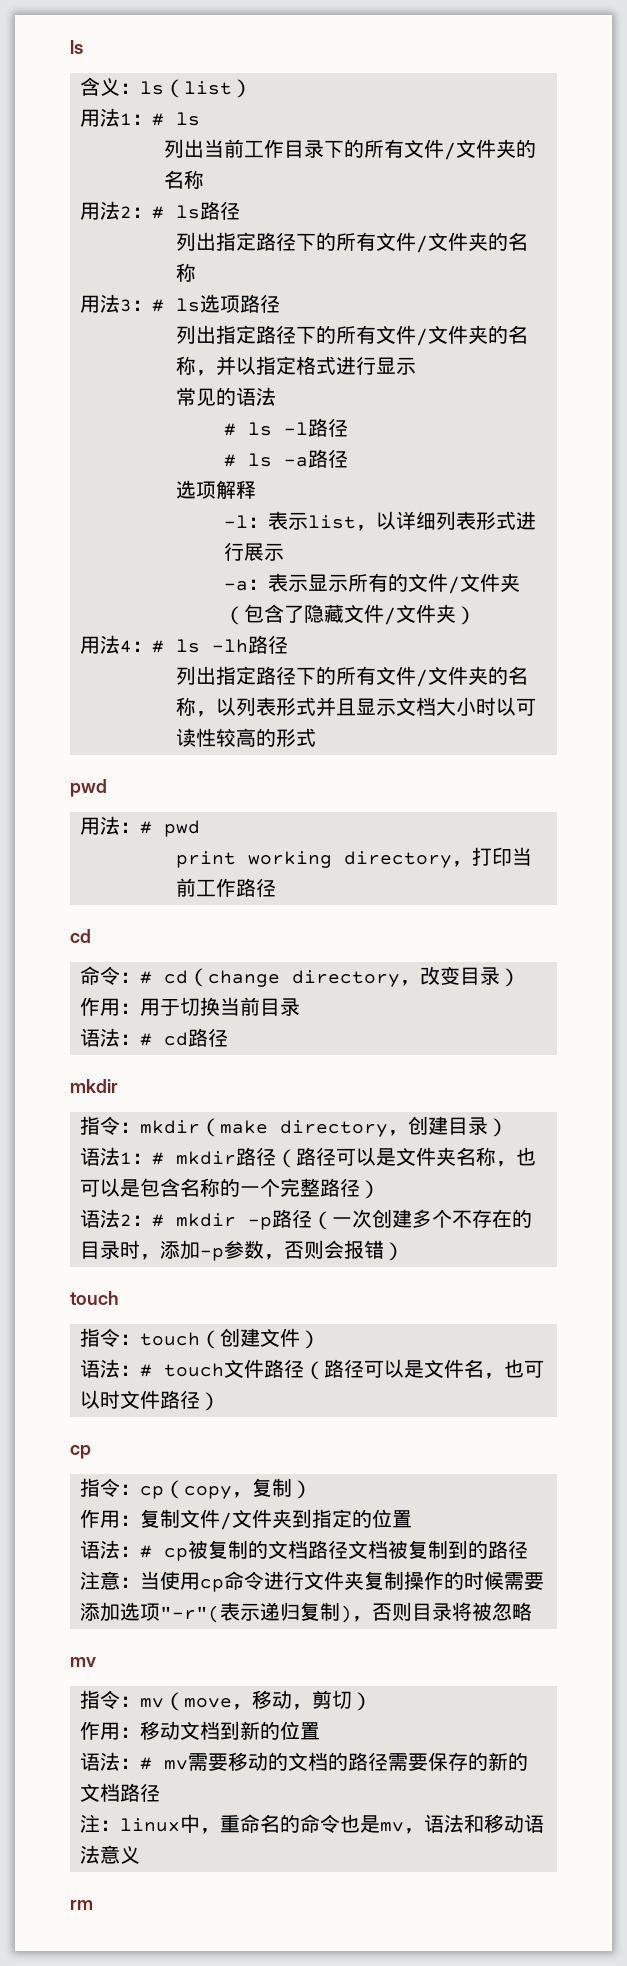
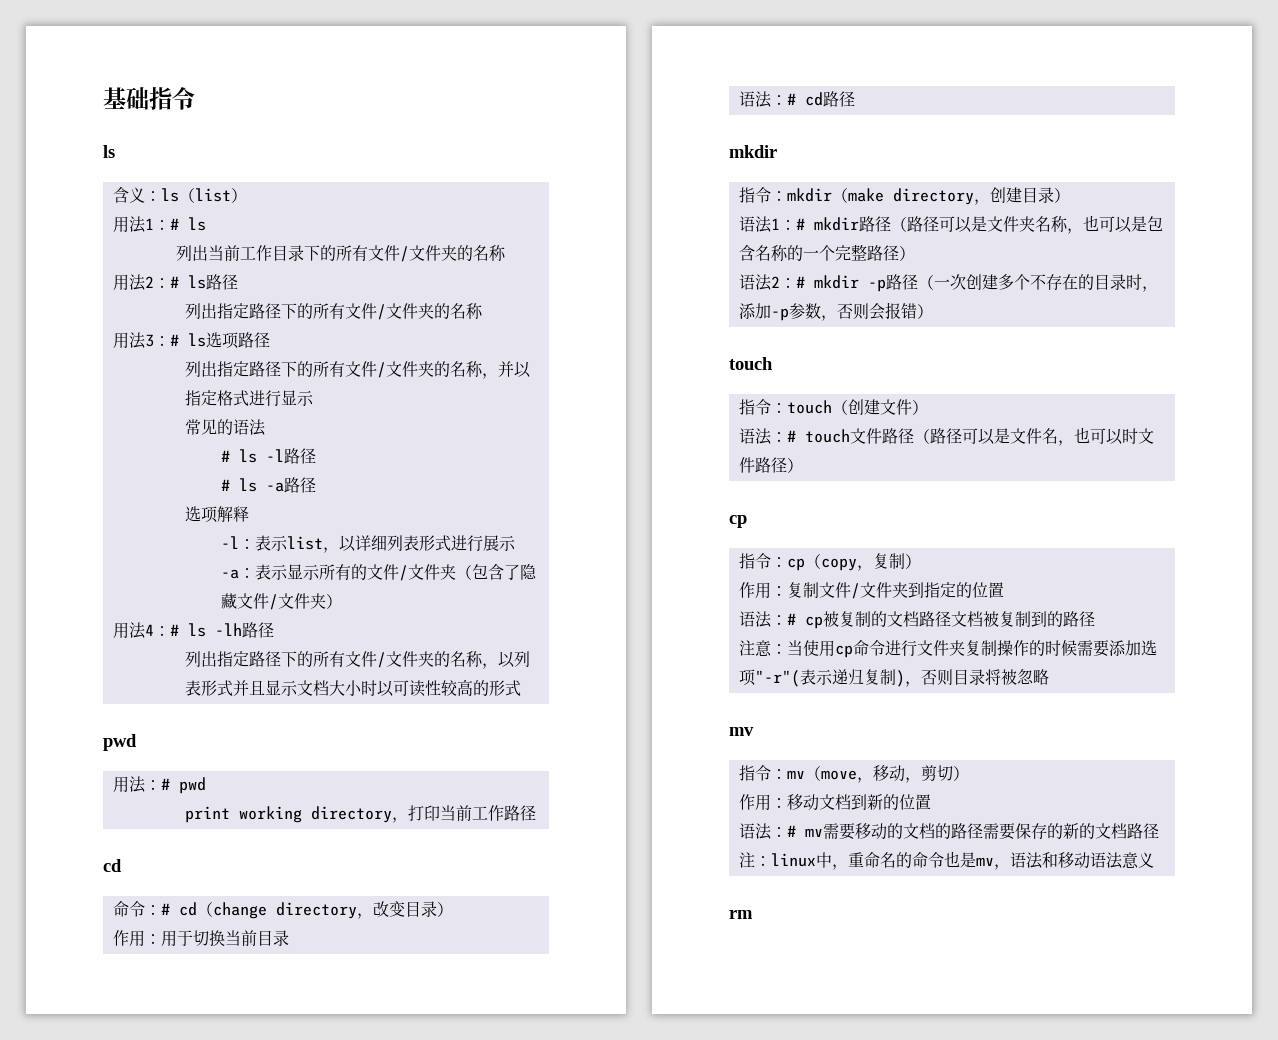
+ 基础指令

